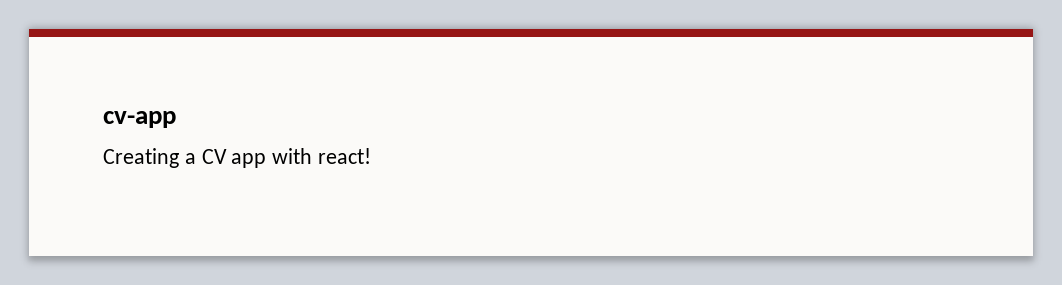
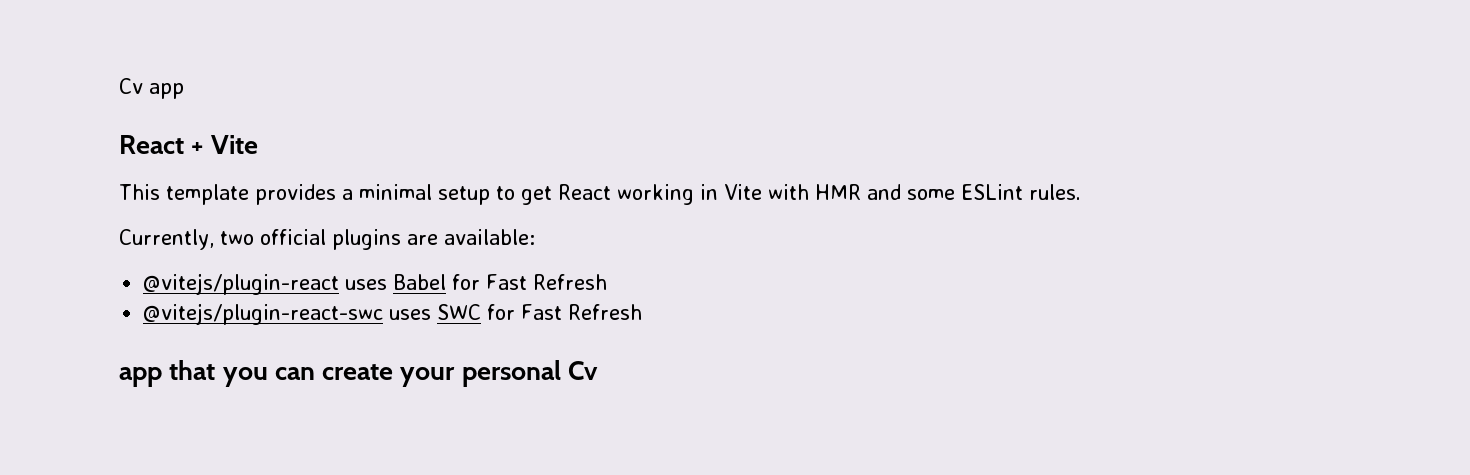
- cv-app
- Creating a CV app with react!
+ Cv app
+ React + Vite
+ This template provides a minimal setup to get React working in Vite with HMR and some ESLint rules.
+ Currently, two official plugins are available:
+ @vitejs/plugin-react uses Babel for Fast Refresh
+ @vitejs/plugin-react-swc uses SWC for Fast Refresh
+ app that you can create your personal Cv

